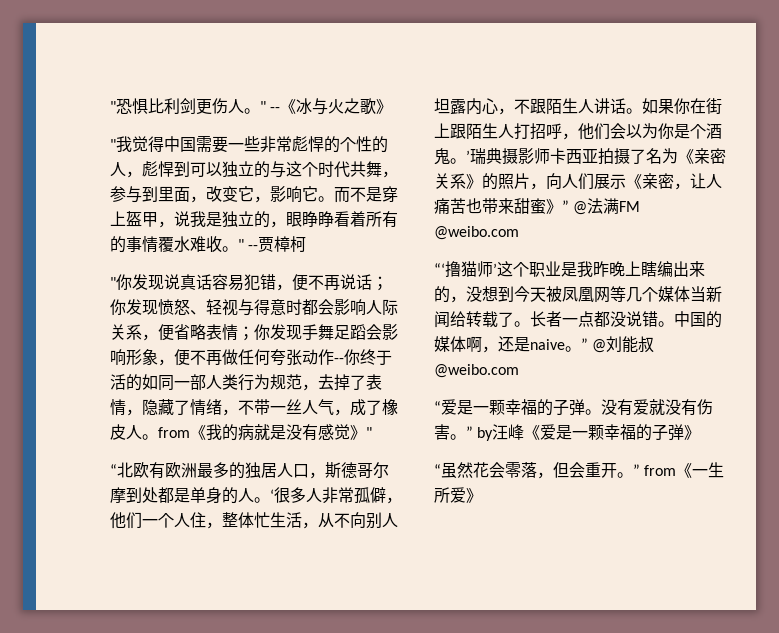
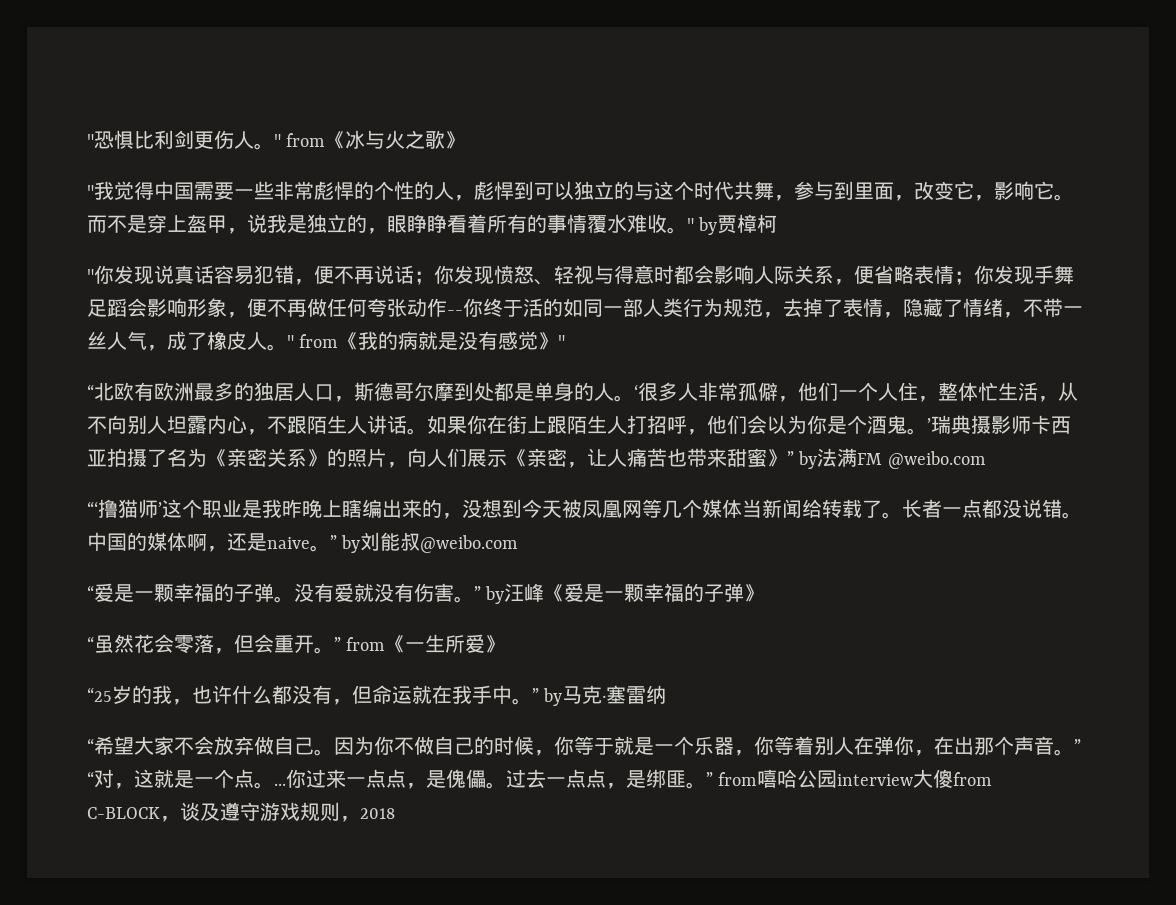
- " --《冰与火之歌》
+ " from《冰与火之歌》
- " --贾樟柯
+ " by贾樟柯
- 你发现手舞足蹈会影响形象，便不再做任何夸张动作--你终于活的如同一部人类行为规范，去掉了表情，隐藏了情绪，不带一丝人气，成了橡皮人。from《我的病就是没有感觉》"
+ 你发现手舞足蹈会影响形象，便不再做任何夸张动作--你终于活的如同一部人类行为规范，去掉了表情，隐藏了情绪，不带一丝人气，成了橡皮人。" from《我的病就是没有感觉》"
- 如果你在街上跟陌生人打招呼，他们会以为你是个酒鬼。’瑞典摄影师卡西亚拍摄了名为《亲密关系》的照片，向人们展示《亲密，让人痛苦也带来甜蜜》” @法满FM @weibo.com
+ 如果你在街上跟陌生人打招呼，他们会以为你是个酒鬼。’瑞典摄影师卡西亚拍摄了名为《亲密关系》的照片，向人们展示《亲密，让人痛苦也带来甜蜜》” by法满FM @weibo.com
- 中国的媒体啊，还是naive。” @刘能叔@weibo.com
+ 中国的媒体啊，还是naive。” by刘能叔@weibo.com
+ “25岁的我，也许什么都没有，但命运就在我手中。” by马克·塞雷纳
+ “希望大家不会放弃做自己。因为你不做自己的时候，你等于就是一个乐器，你等着别人在弹你，在出那个声音。” “对，这就是一个点。...你过来一点点，是傀儡。过去一点点，是绑匪。” from嘻哈公园interview大傻from C-BLOCK，谈及遵守游戏规则，2018

